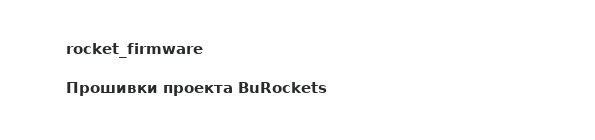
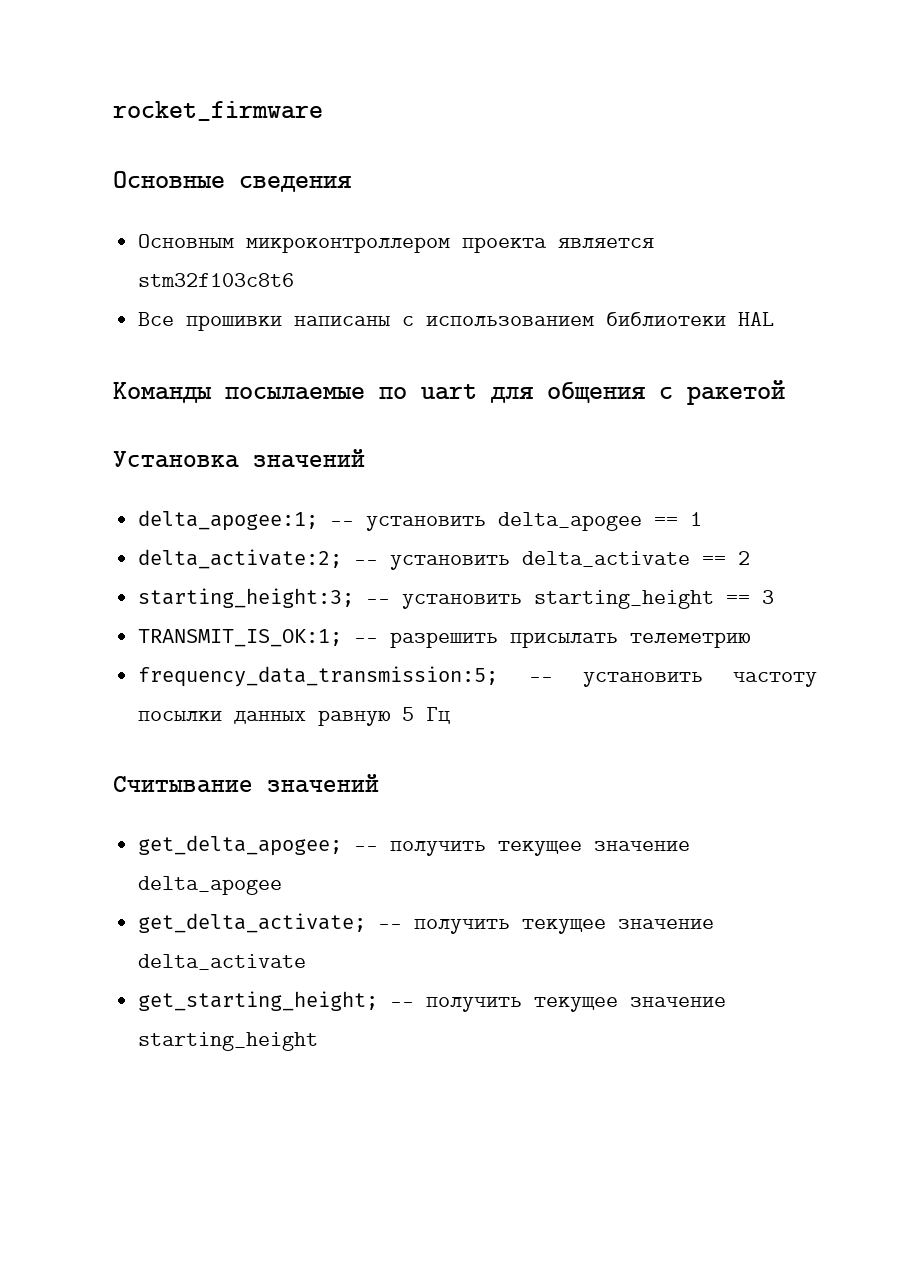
- Прошивки проекта BuRockets
+ Основные сведения
+ Основным микроконтроллером проекта является stm32f103c8t6
+ Все прошивки написаны с использованием библиотеки HAL
+ Команды посылаемые по uart для общения с ракетой
+ Установка значений
+ delta_apogee:1; -- установить delta_apogee == 1
+ delta_activate:2; -- установить delta_activate == 2
+ starting_height:3; -- установить starting_height == 3
+ TRANSMIT_IS_OK:1; -- разрешить присылать телеметрию
+ frequency_data_transmission:5; -- установить частоту посылки данных равную 5 Гц
+ Считывание значений
+ get_delta_apogee; -- получить текущее значение delta_apogee
+ get_delta_activate; -- получить текущее значение delta_activate
+ get_starting_height; -- получить текущее значение starting_height

